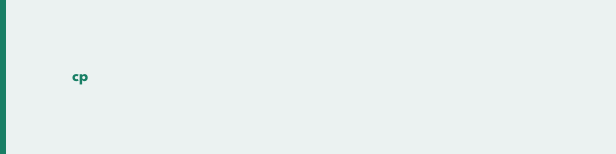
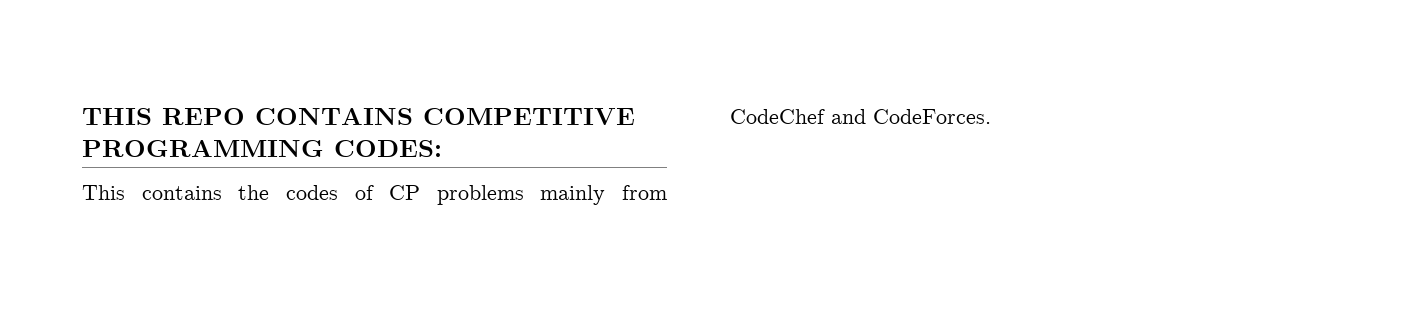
- cp
+ THIS REPO CONTAINS COMPETITIVE PROGRAMMING CODES:
+ This contains the codes of CP problems mainly from CodeChef and CodeForces.

